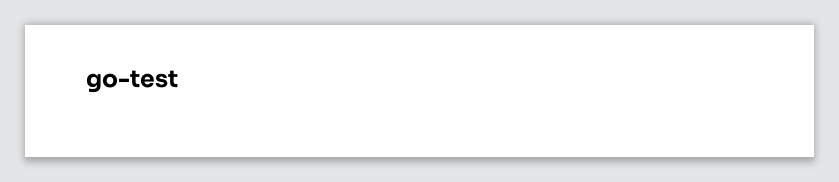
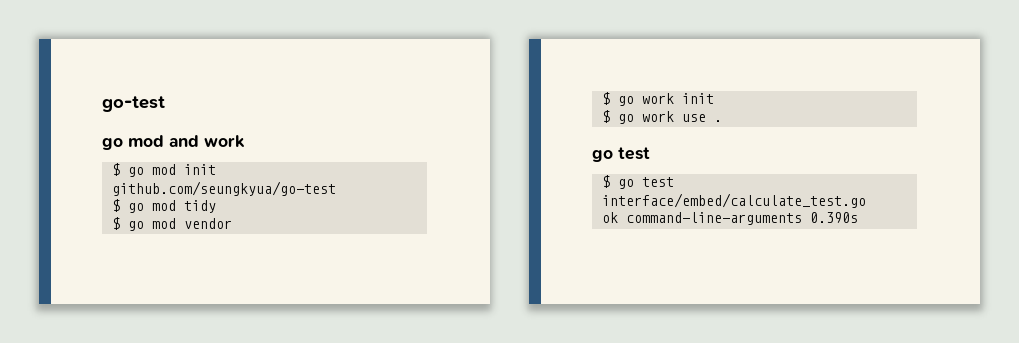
+ go mod and work
+ $ go mod init github.com/seungkyua/go-test
+ $ go mod tidy
+ $ go mod vendor
+ $ go work init
+ $ go work use .
+ go test
+ $ go test interface/embed/calculate_test.go
+ ok command-line-arguments 0.390s

